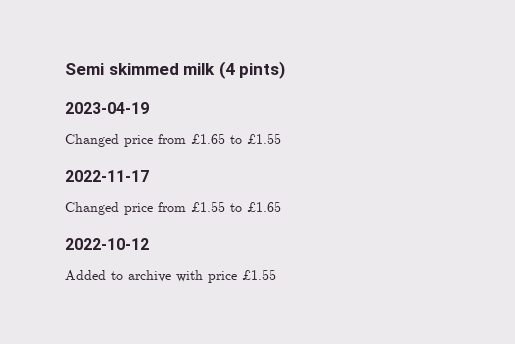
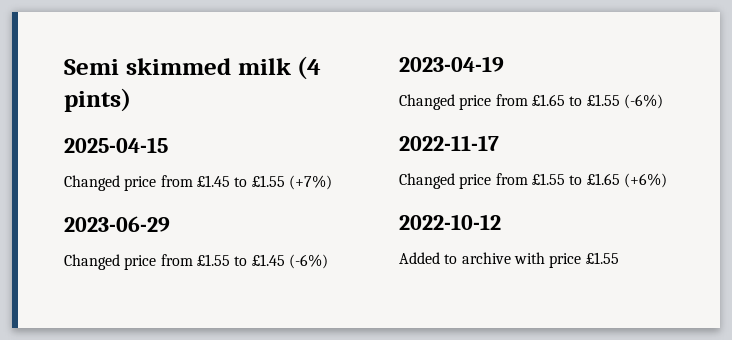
+ 2025-04-15
+ Changed price from £1.45 to £1.55 (+7%)
+ 2023-06-29
+ Changed price from £1.55 to £1.45 (-6%)
- Changed price from £1.65 to £1.55
+ Changed price from £1.65 to £1.55 (-6%)
- Changed price from £1.55 to £1.65
+ Changed price from £1.55 to £1.65 (+6%)

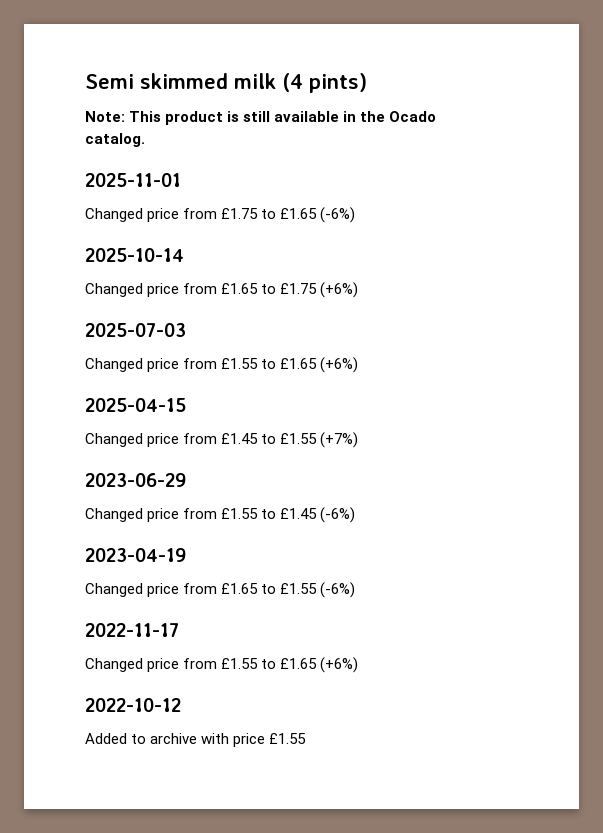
+ Note: This product is still available in the Ocado catalog.
+ 2025-11-01
+ Changed price from £1.75 to £1.65 (-6%)
+ 2025-10-14
+ Changed price from £1.65 to £1.75 (+6%)
+ 2025-07-03
+ Changed price from £1.55 to £1.65 (+6%)

